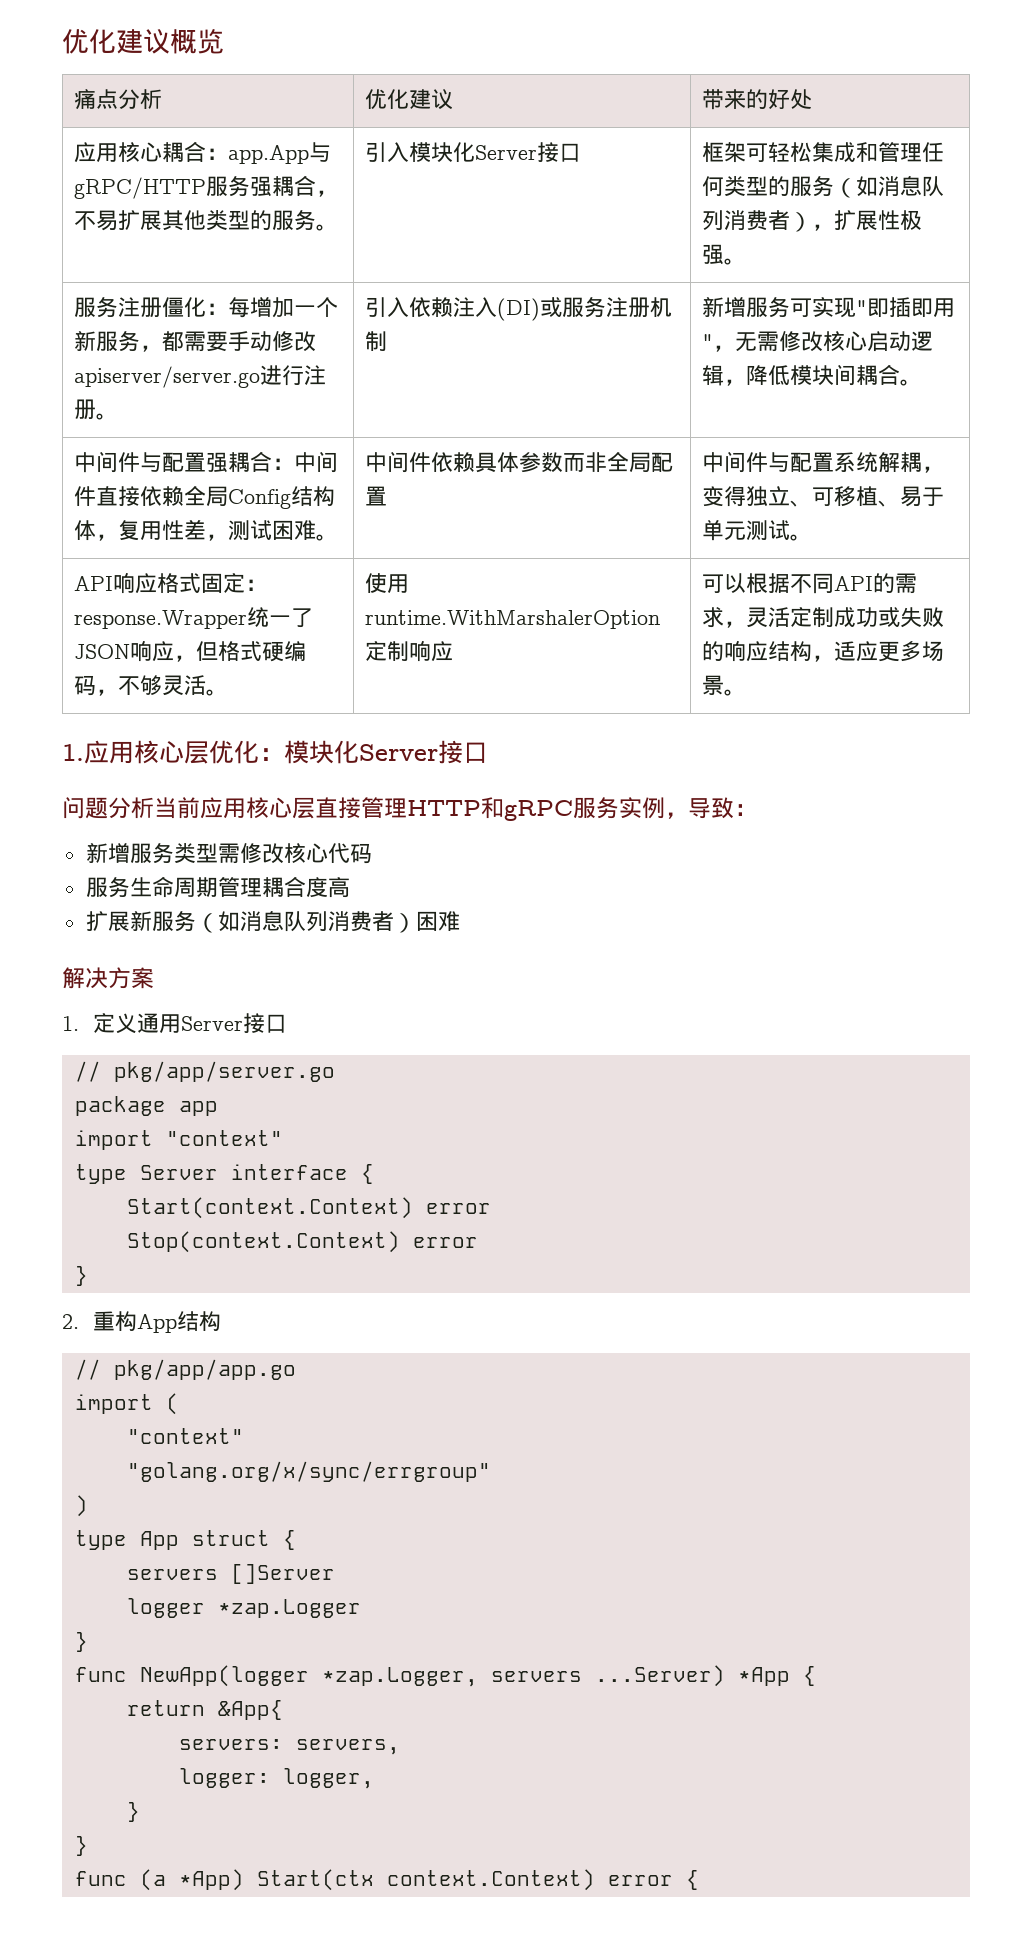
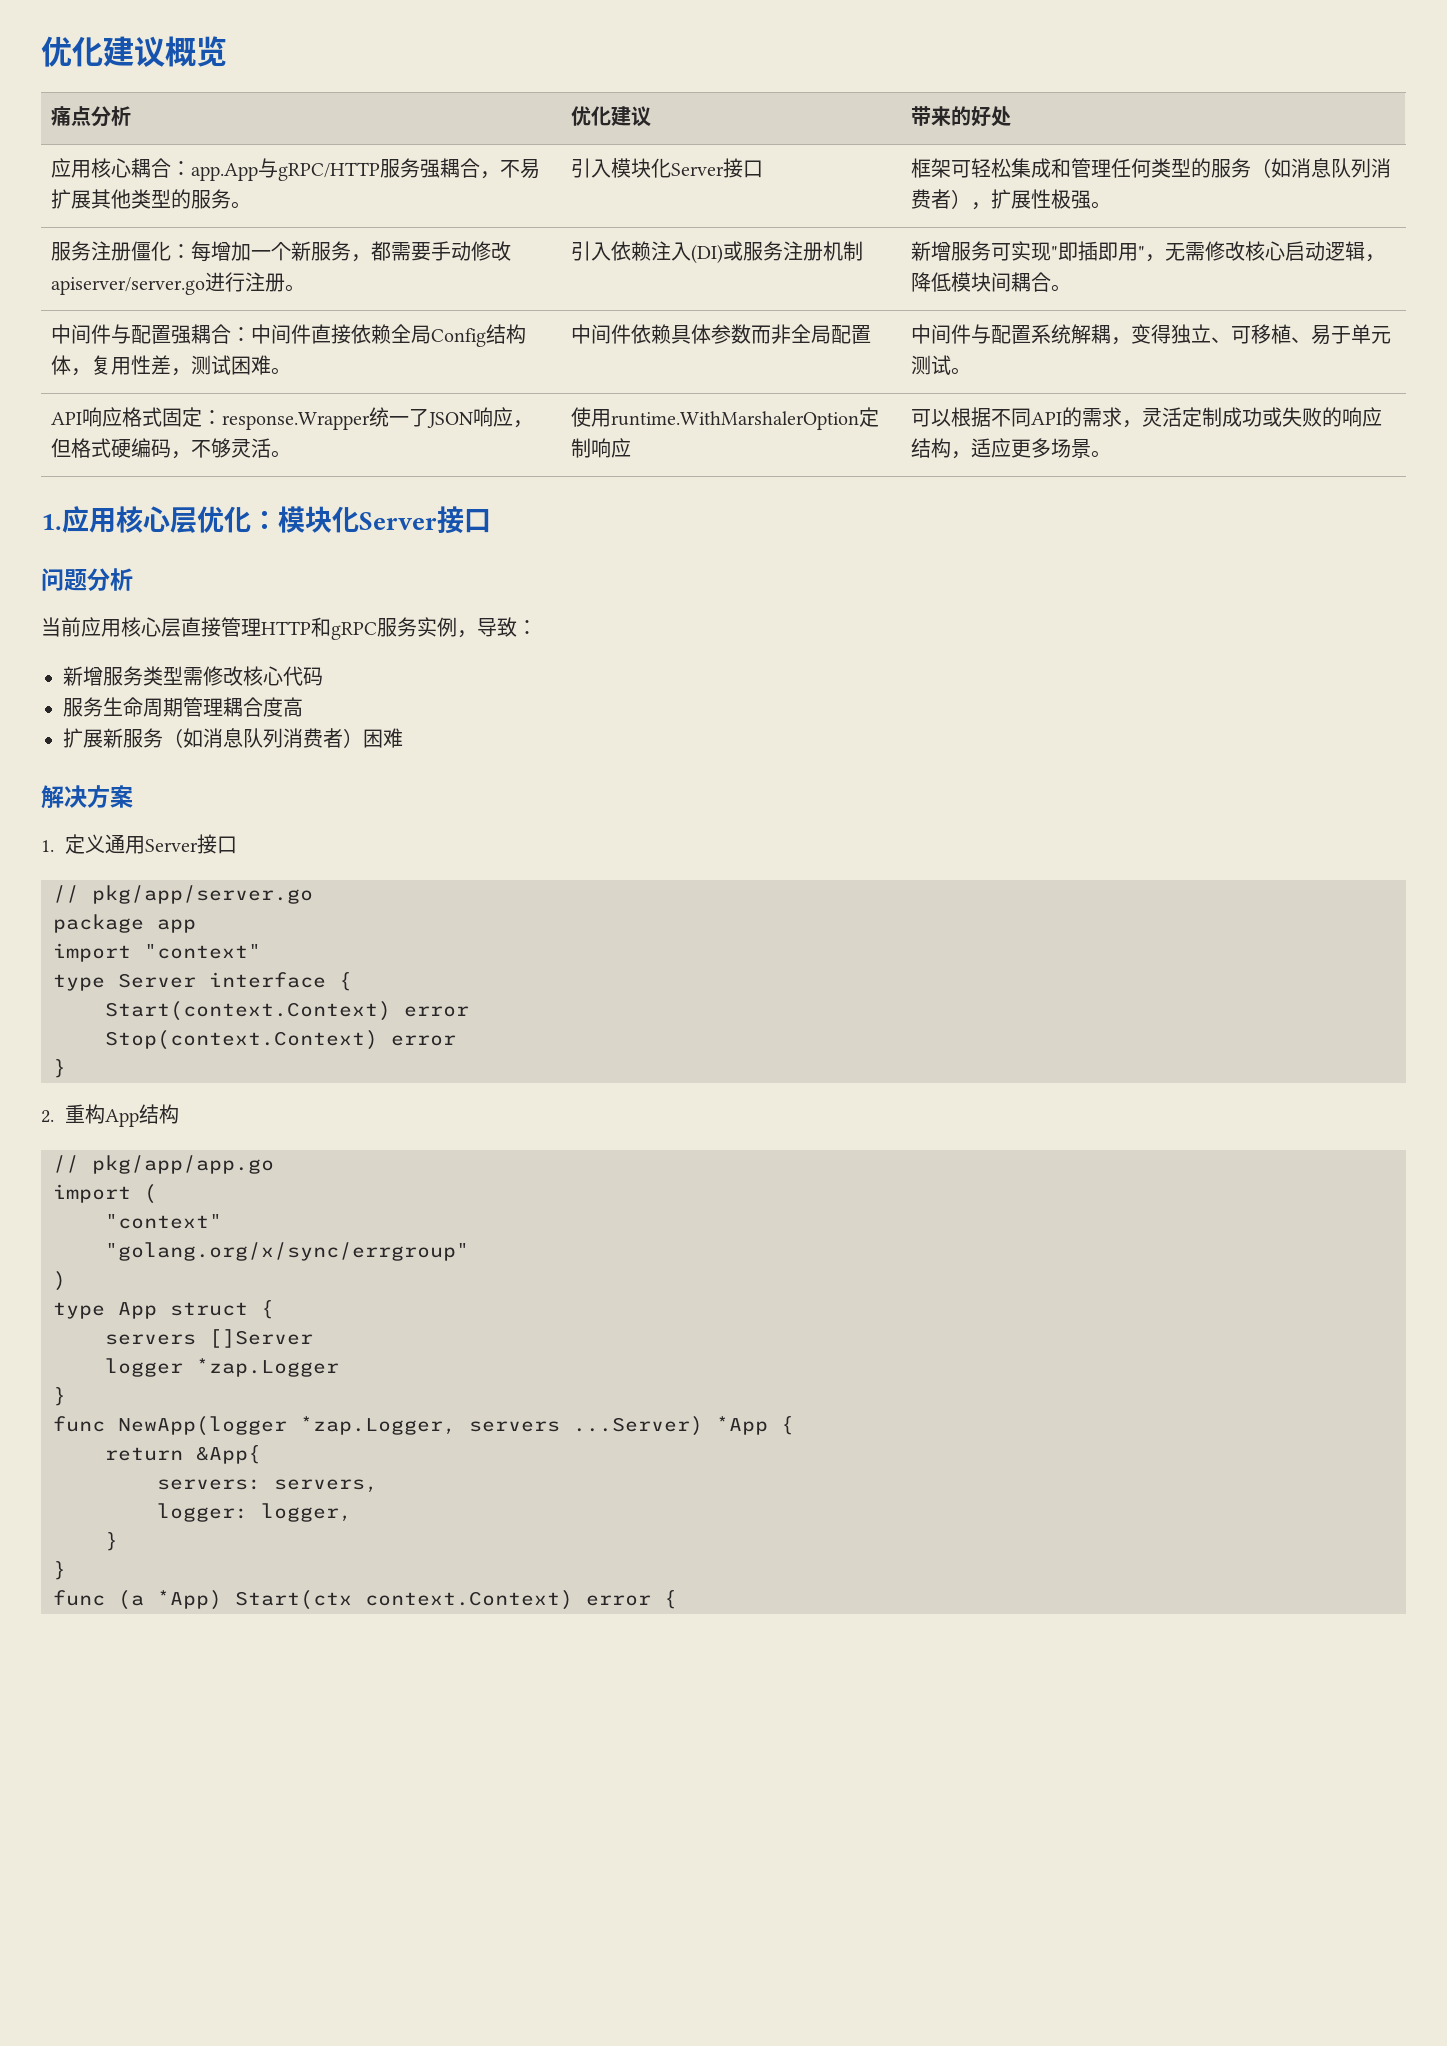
- 问题分析当前应用核心层直接管理HTTP和gRPC服务实例，导致：
+ 问题分析
+ 当前应用核心层直接管理HTTP和gRPC服务实例，导致：

